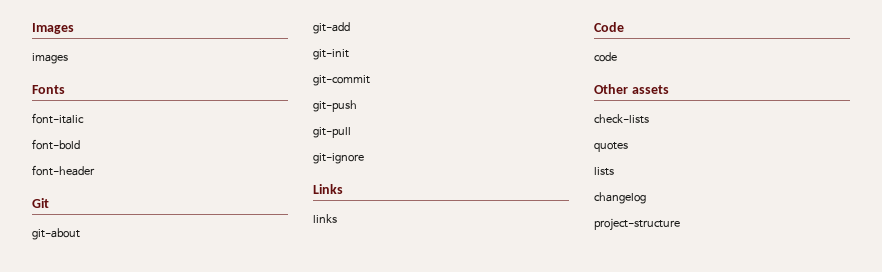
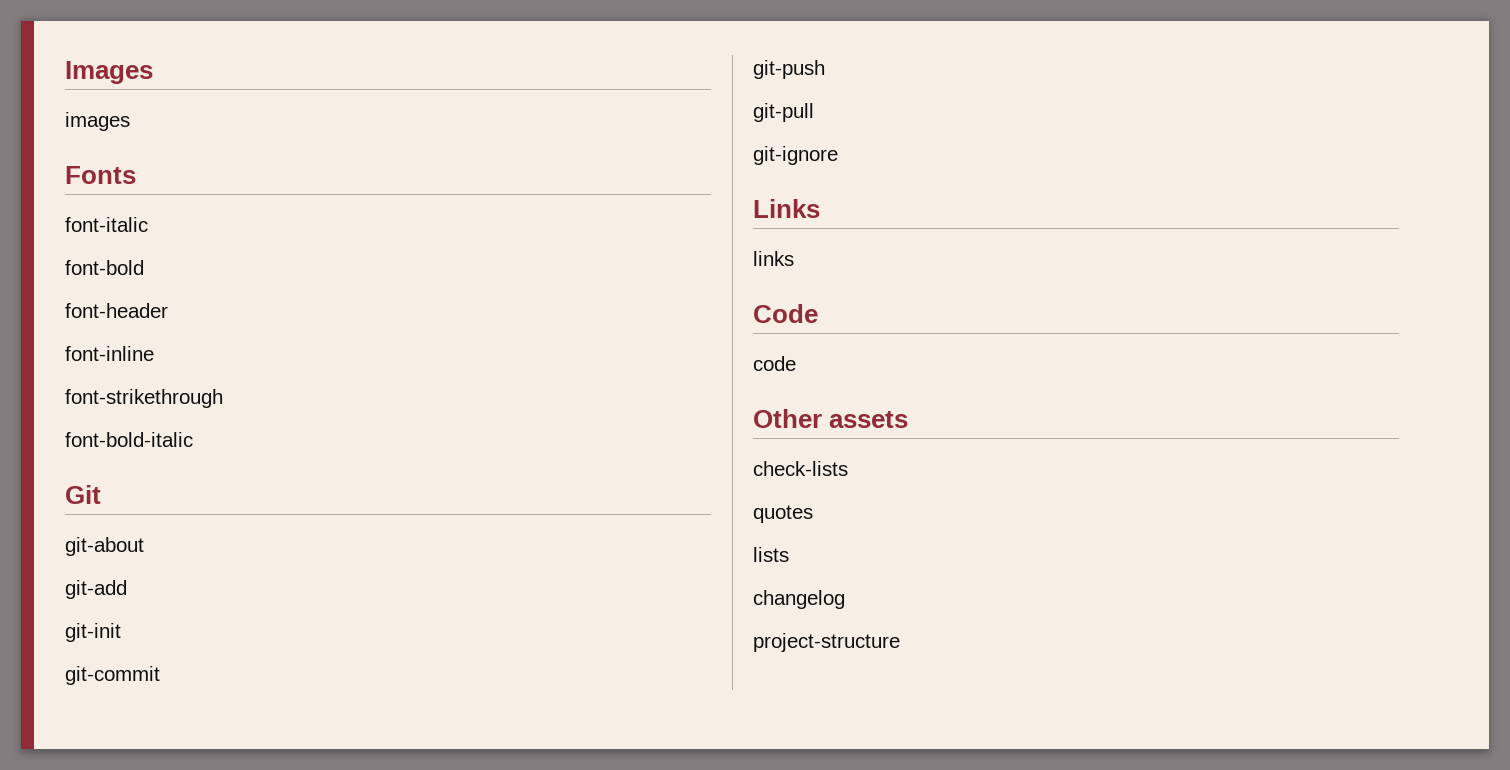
+ font-inline
+ font-strikethrough
+ font-bold-italic

